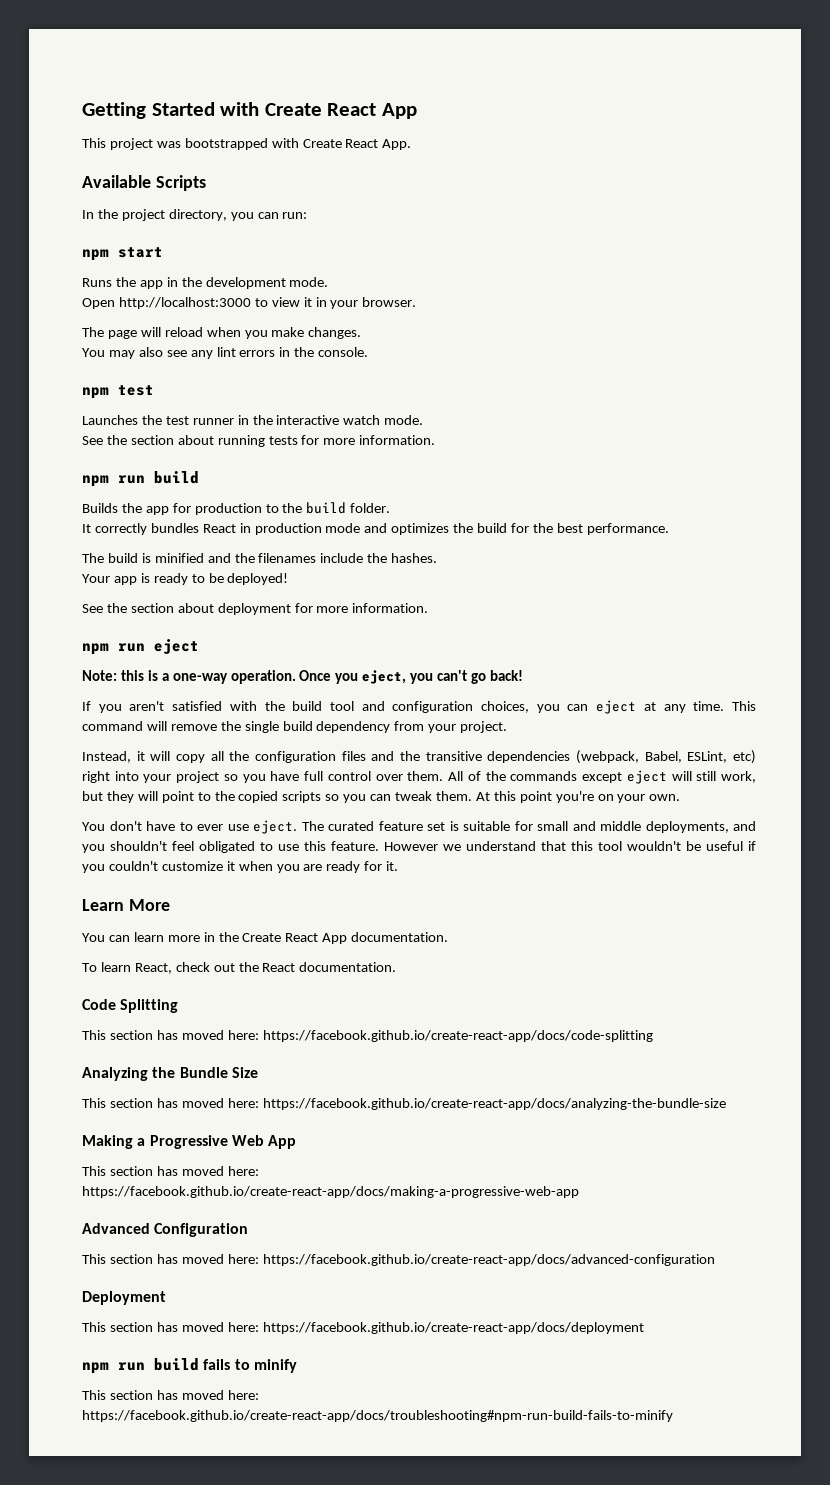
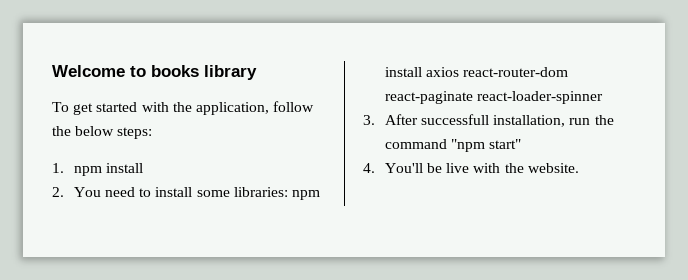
- Getting Started with Create React App
- This project was bootstrapped with Create React App.
- Available Scripts
- In the project directory, you can run:
- npm start
- Runs the app in the development mode.
- Open http://localhost:3000 to view it in your browser.
- The page will reload when you make changes.
- You may also see any lint errors in the console.
- npm test
- Launches the test runner in the interactive watch mode.
- See the section about running tests for more information.
- npm run build
- Builds the app for production to the build folder.
- It correctly bundles React in production mode and optimizes the build for the best performance.
- The build is minified and the filenames include the hashes.
- Your app is ready to be deployed!
- See the section about deployment for more information.
- npm run eject
- Note: this is a one-way operation. Once you eject, you can't go back!
- If you aren't satisfied with the build tool and configuration choices, you can eject at any time. This command will remove the single build dependency from your project.
- Instead, it will copy all the configuration files and the transitive dependencies (webpack, Babel, ESLint, etc) right into your project so you have full control over them. All of the commands except eject will still work, but they will point to the copied scripts so you can tweak them. At this point you're on your own.
- You don't have to ever use eject. The curated feature set is suitable for small and middle deployments, and you shouldn't feel obligated to use this feature. However we understand that this tool wouldn't be useful if you couldn't customize it when you are ready for it.
- Learn More
- You can learn more in the Create React App documentation.
- To learn React, check out the React documentation.
- Code Splitting
- This section has moved here: https://facebook.github.io/create-react-app/docs/code-splitting
- Analyzing the Bundle Size
- This section has moved here: https://facebook.github.io/create-react-app/docs/analyzing-the-bundle-size
- Making a Progressive Web App
- This section has moved here: https://facebook.github.io/create-react-app/docs/making-a-progressive-web-app
- Advanced Configuration
- This section has moved here: https://facebook.github.io/create-react-app/docs/advanced-configuration
- Deployment
- This section has moved here: https://facebook.github.io/create-react-app/docs/deployment
- npm run build fails to minify
- This section has moved here: https://facebook.github.io/create-react-app/docs/troubleshooting#npm-run-build-fails-to-minify
+ Welcome to books library
+ To get started with the application, follow the below steps:
+ 1. npm install
+ 2. You need to install some libraries: npm install axios react-router-dom react-paginate react-loader-spinner
+ 3. After successfull installation, run the command "npm start"
+ 4. You'll be live with the website.

